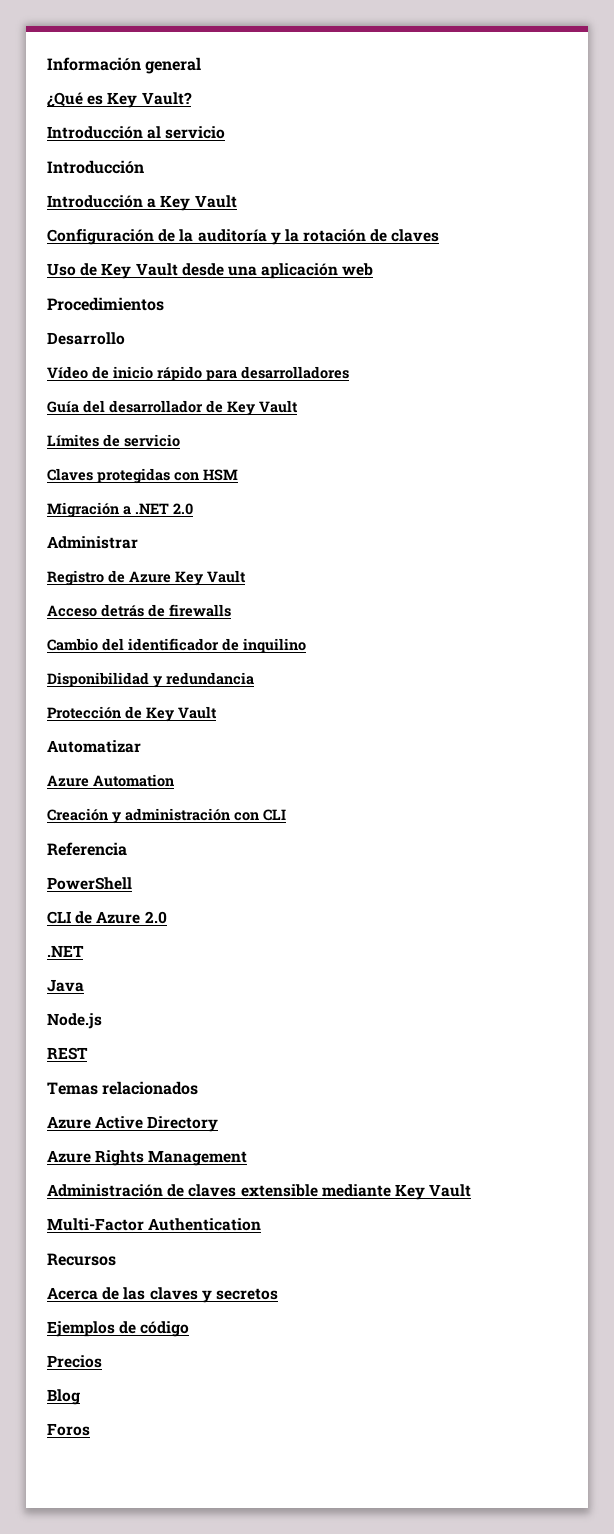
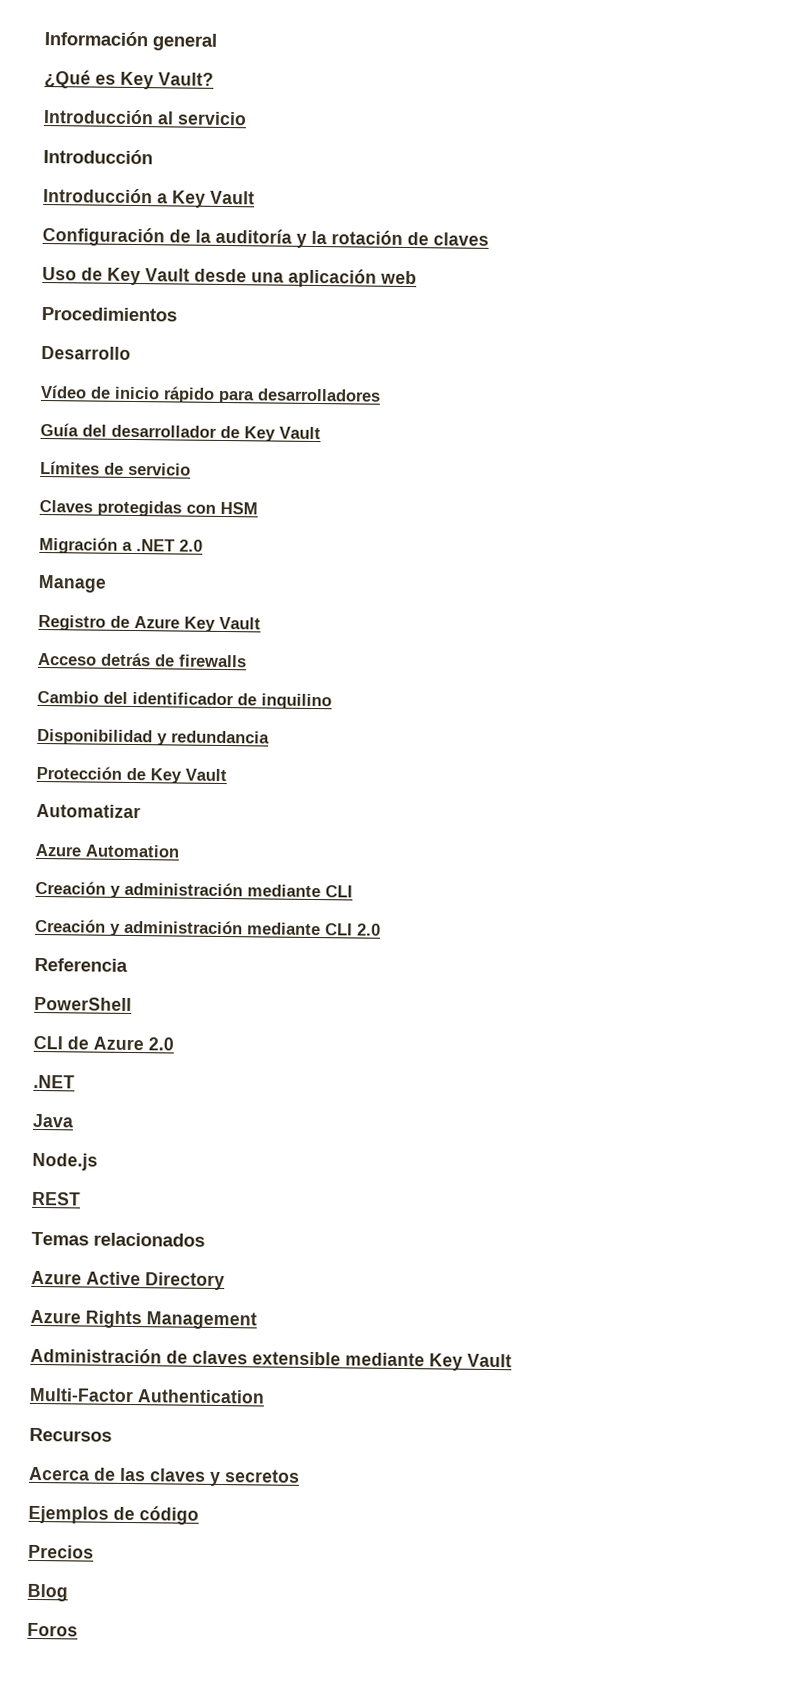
- Administrar
+ Manage
  Azure Automation
- Creación y administración con CLI
+ Creación y administración mediante CLI
+ Creación y administración mediante CLI 2.0

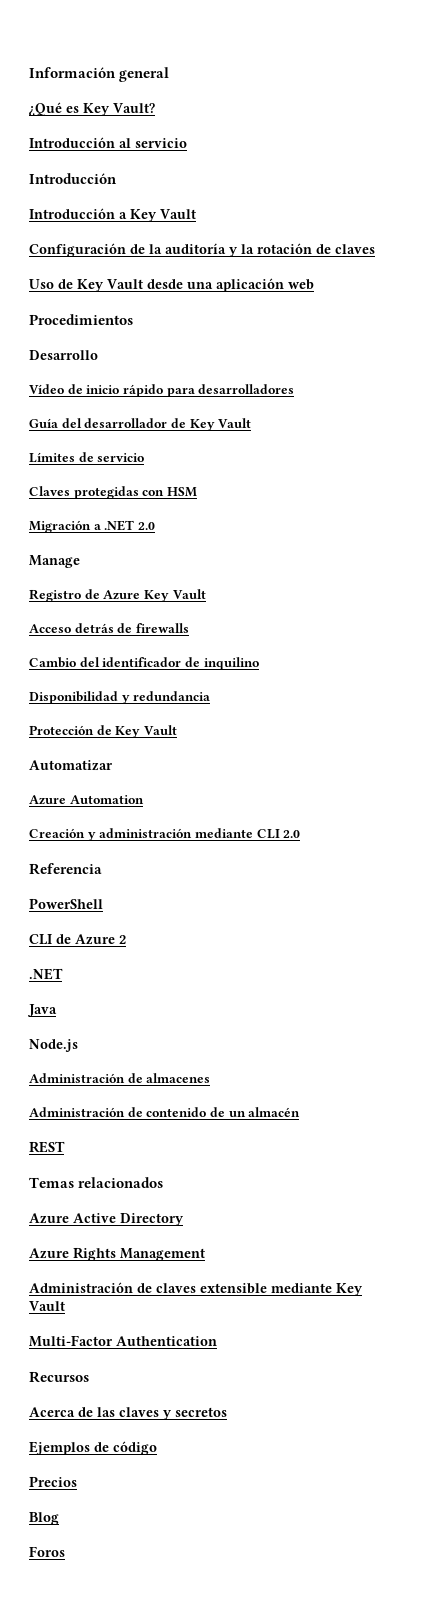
  Azure Automation
- Creación y administración mediante CLI
- CLI de Azure 2.0
+ CLI de Azure 2
+ Administración de almacenes
+ Administración de contenido de un almacén

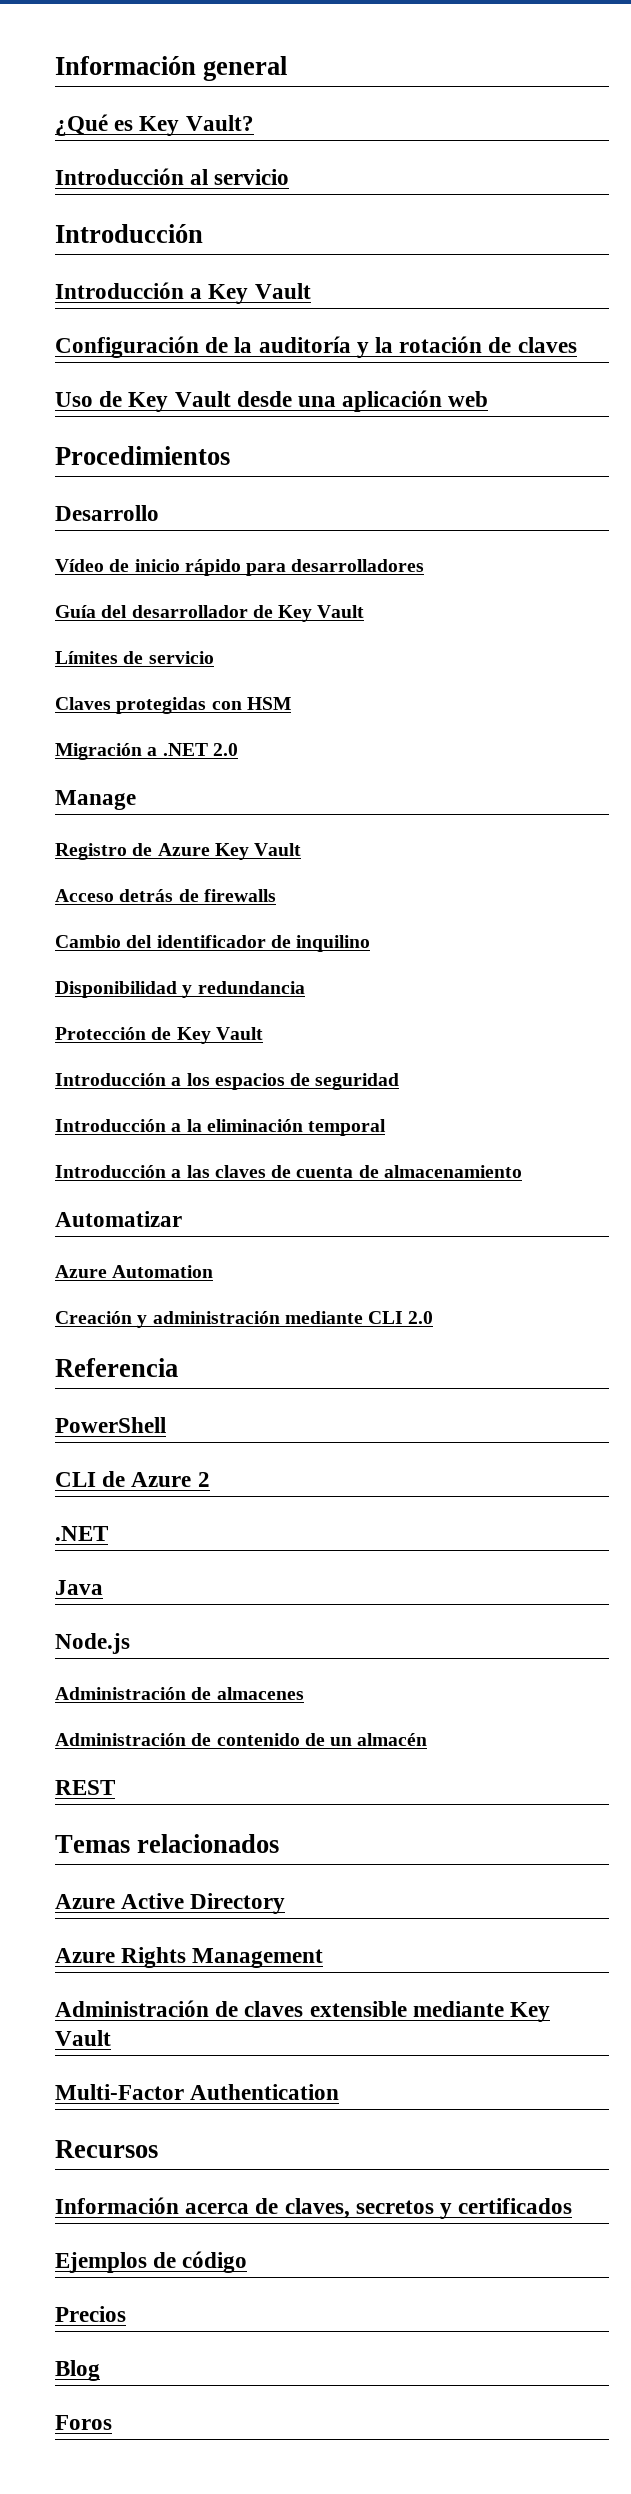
+ Introducción a los espacios de seguridad
+ Introducción a la eliminación temporal
+ Introducción a las claves de cuenta de almacenamiento
- Acerca de las claves y secretos
+ Información acerca de claves, secretos y certificados

